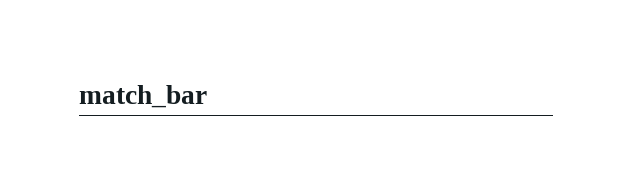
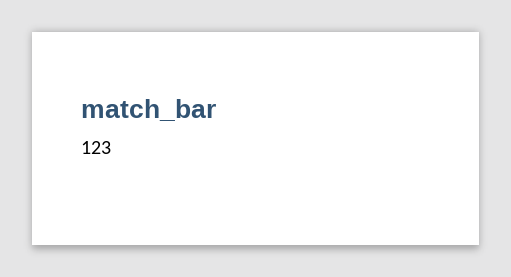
+ 123

